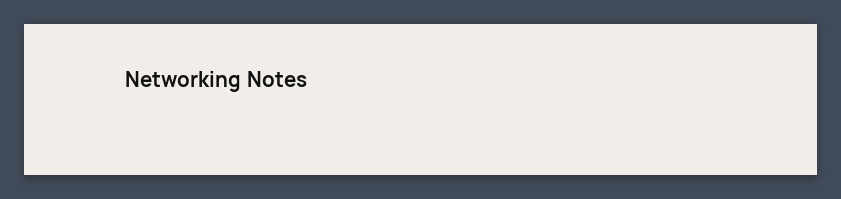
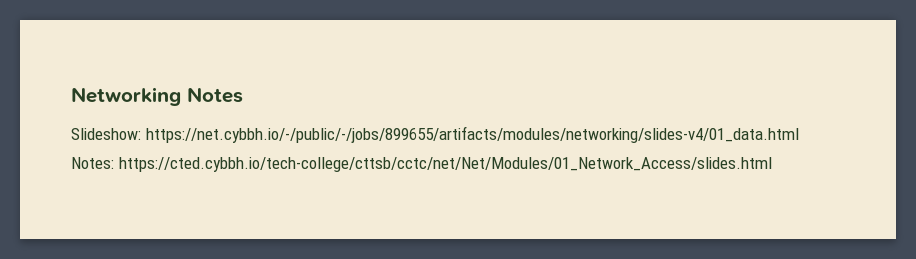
+ Slideshow: https://net.cybbh.io/-/public/-/jobs/899655/artifacts/modules/networking/slides-v4/01_data.html Notes: https://cted.cybbh.io/tech-college/cttsb/cctc/net/Net/Modules/01_Network_Access/slides.html

